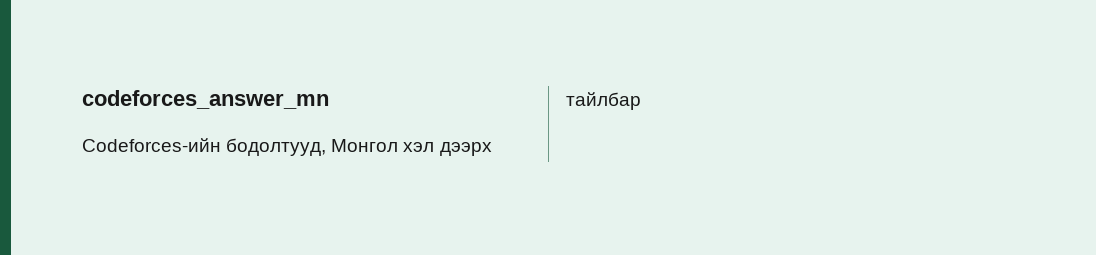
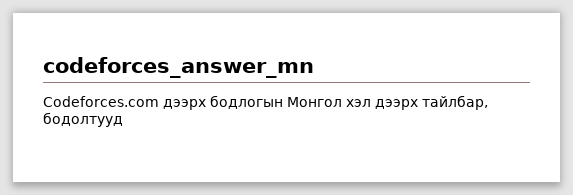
- Codeforces-ийн бодолтууд, Монгол хэл дээрх тайлбар
+ Codeforces.com дээрх бодлогын Монгол хэл дээрх тайлбар, бодолтууд

